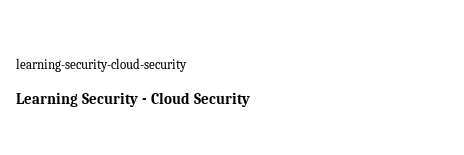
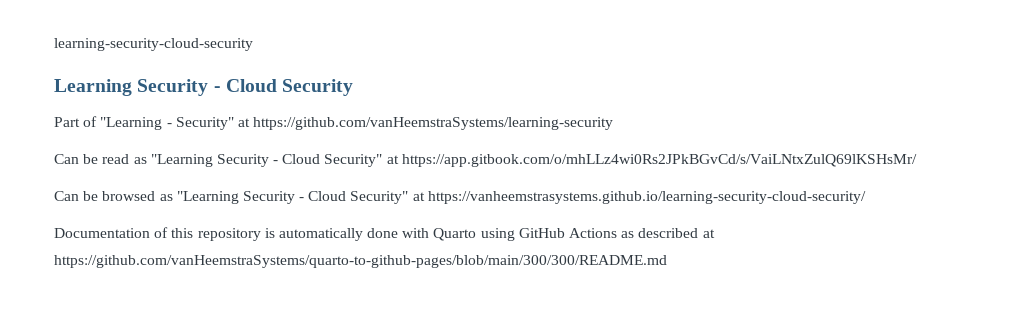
+ Part of "Learning - Security" at https://github.com/vanHeemstraSystems/learning-security
+ Can be read as "Learning Security - Cloud Security" at https://app.gitbook.com/o/mhLLz4wi0Rs2JPkBGvCd/s/VaiLNtxZulQ69lKSHsMr/
+ Can be browsed as "Learning Security - Cloud Security" at https://vanheemstrasystems.github.io/learning-security-cloud-security/
+ Documentation of this repository is automatically done with Quarto using GitHub Actions as described at https://github.com/vanHeemstraSystems/quarto-to-github-pages/blob/main/300/300/README.md

